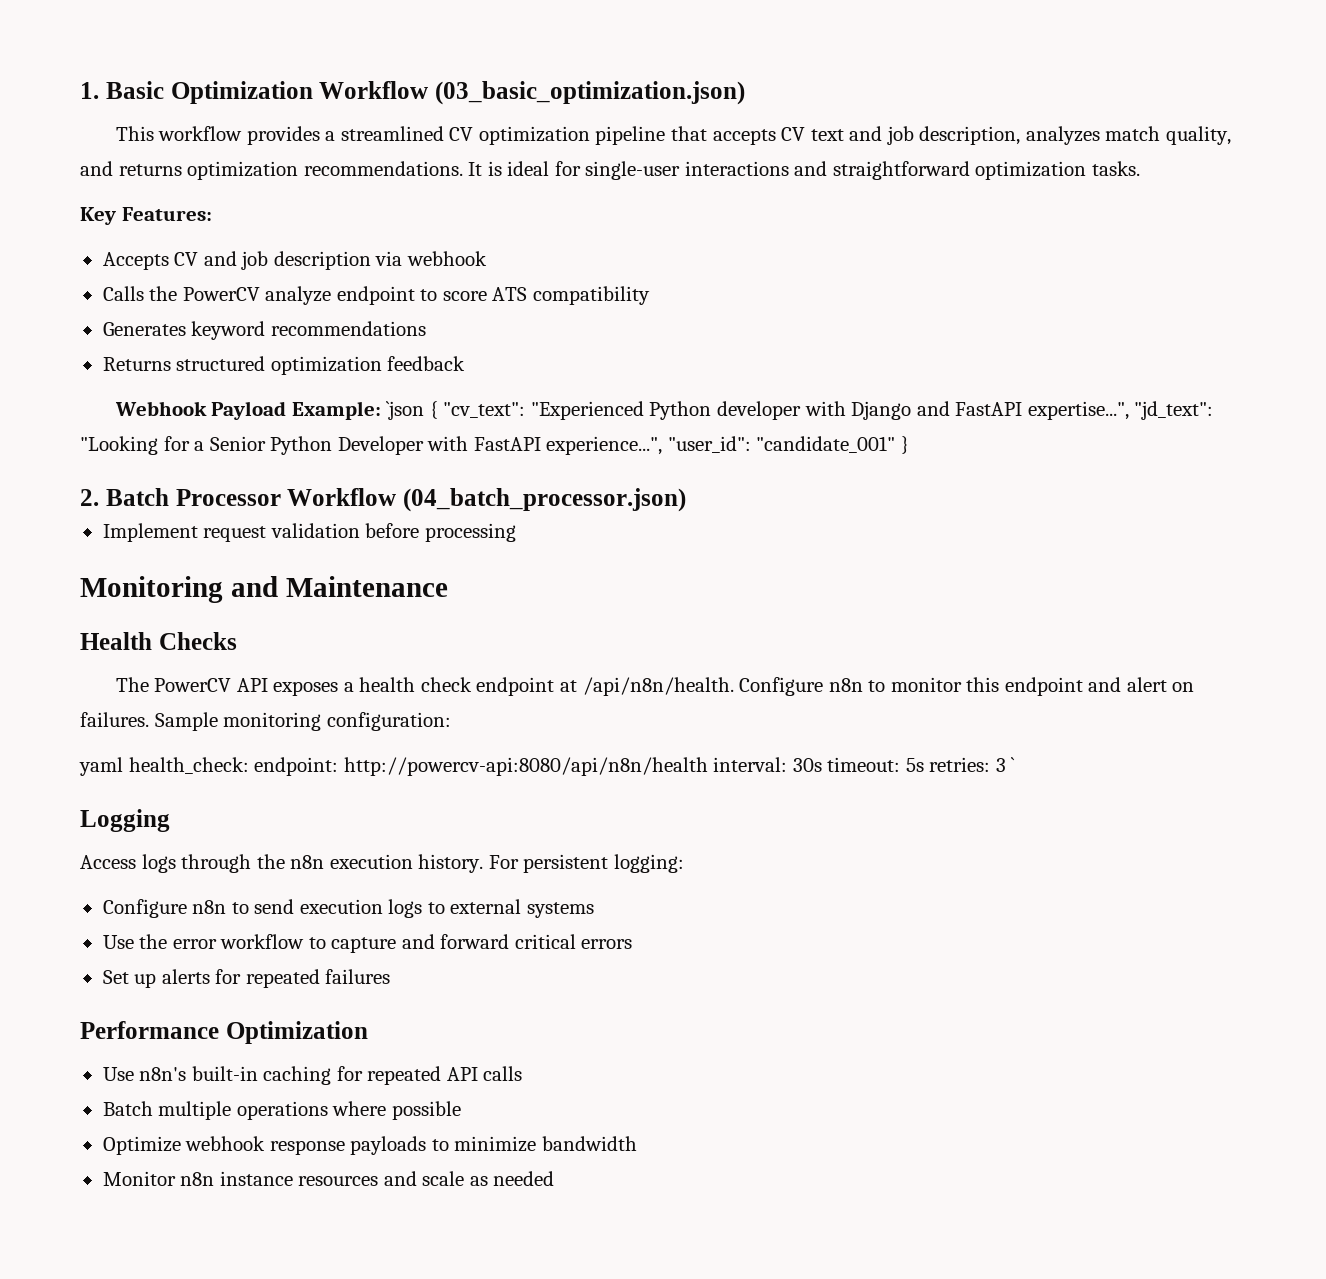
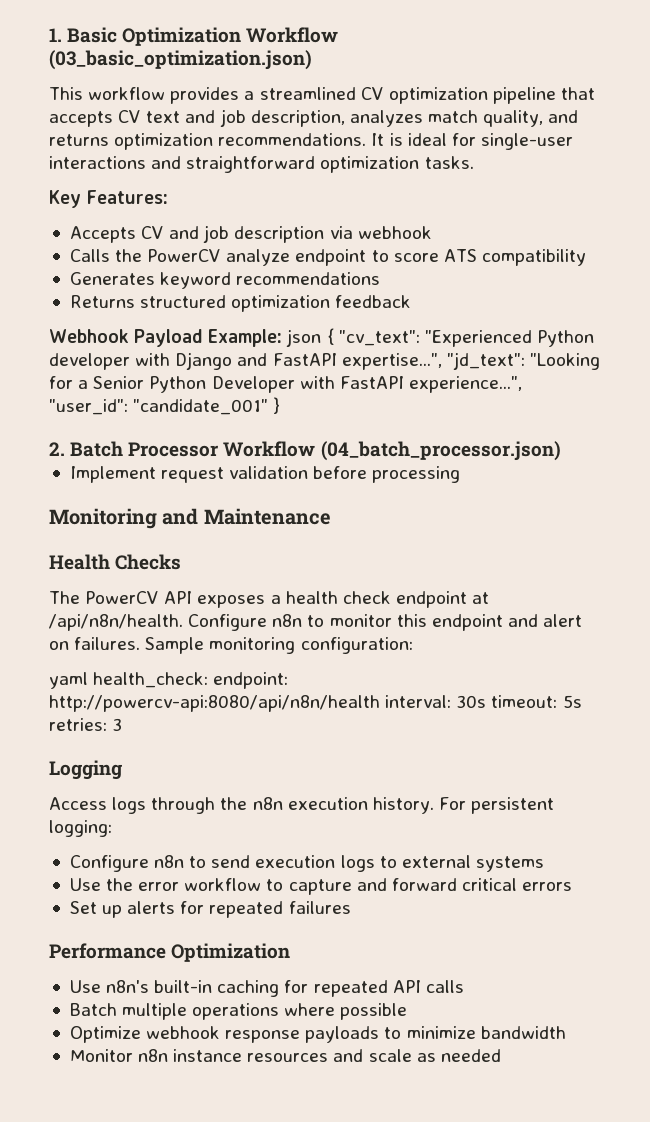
- Webhook Payload Example: `json { "cv_text": "Experienced Python developer with Django and FastAPI expertise...", "jd_text": "Looking for a Senior Python Developer with FastAPI experience...", "user_id": "candidate_001" }
+ Webhook Payload Example: json { "cv_text": "Experienced Python developer with Django and FastAPI expertise...", "jd_text": "Looking for a Senior Python Developer with FastAPI experience...", "user_id": "candidate_001" }
- yaml health_check: endpoint: http://powercv-api:8080/api/n8n/health interval: 30s timeout: 5s retries: 3 `
+ yaml health_check: endpoint: http://powercv-api:8080/api/n8n/health interval: 30s timeout: 5s retries: 3

